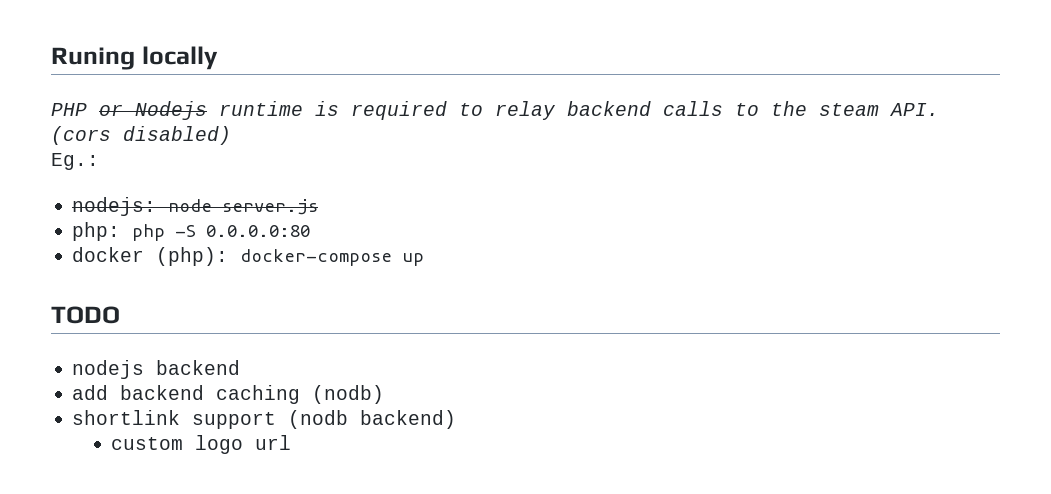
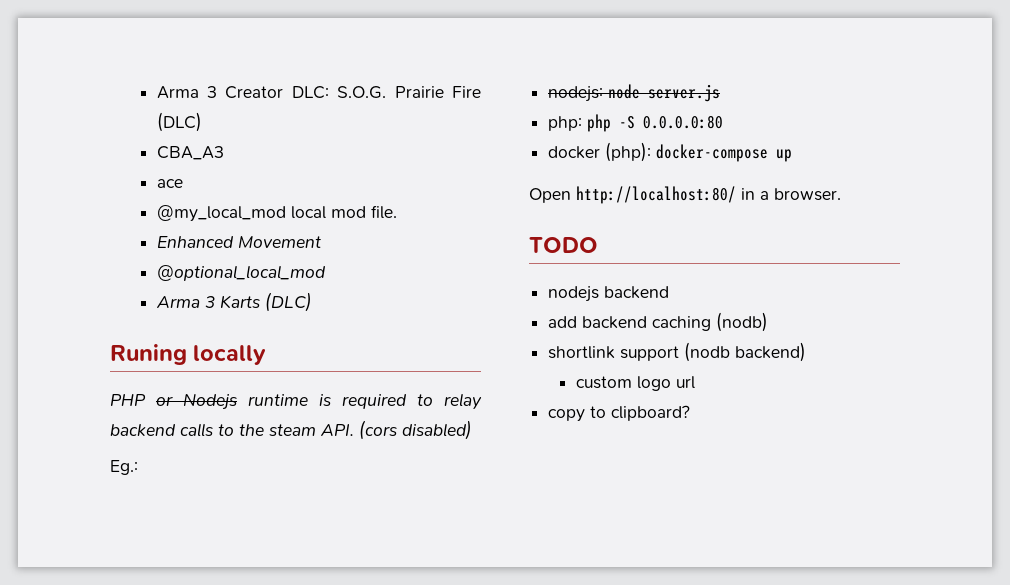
+ Arma 3 Creator DLC: S.O.G. Prairie Fire (DLC)
+ CBA_A3
+ ace
+ @my_local_mod local mod file.
+ Enhanced Movement
+ @optional_local_mod
+ Arma 3 Karts (DLC)
+ Open http://localhost:80/ in a browser.
+ copy to clipboard?

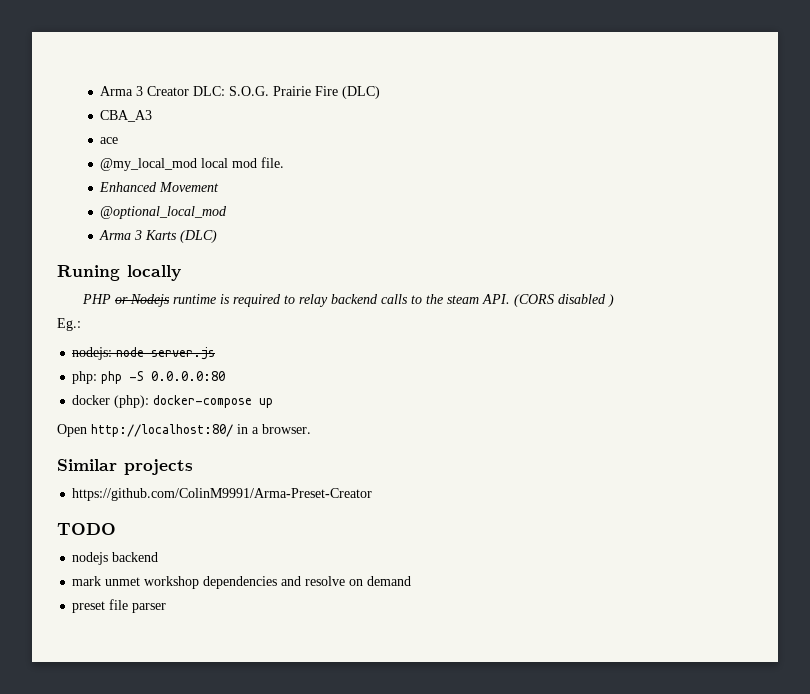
- PHP or Nodejs runtime is required to relay backend calls to the steam API. (cors disabled)
+ PHP or Nodejs runtime is required to relay backend calls to the steam API. (CORS disabled )
+ Similar projects
+ https://github.com/ColinM9991/Arma-Preset-Creator
- add backend caching (nodb)
- shortlink support (nodb backend)
- custom logo url
- copy to clipboard?
+ mark unmet workshop dependencies and resolve on demand
+ preset file parser

